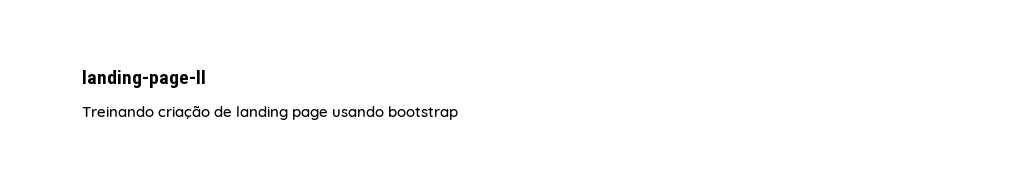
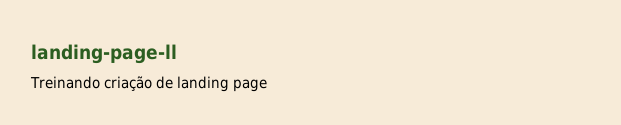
- Treinando criação de landing page usando bootstrap
+ Treinando criação de landing page

